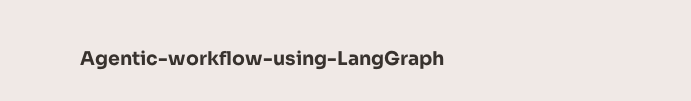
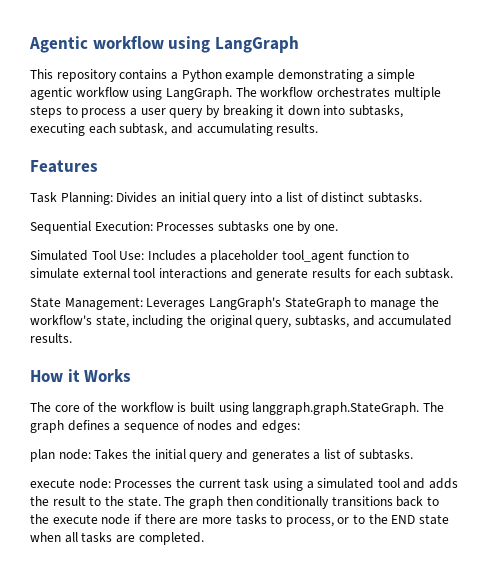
- Agentic-workflow-using-LangGraph
+ Agentic workflow using LangGraph
+ This repository contains a Python example demonstrating a simple agentic workflow using LangGraph. The workflow orchestrates multiple steps to process a user query by breaking it down into subtasks, executing each subtask, and accumulating results.
+ Features
+ Task Planning: Divides an initial query into a list of distinct subtasks.
+ Sequential Execution: Processes subtasks one by one.
+ Simulated Tool Use: Includes a placeholder tool_agent function to simulate external tool interactions and generate results for each subtask.
+ State Management: Leverages LangGraph's StateGraph to manage the workflow's state, including the original query, subtasks, and accumulated results.
+ How it Works
+ The core of the workflow is built using langgraph.graph.StateGraph. The graph defines a sequence of nodes and edges:
+ plan node: Takes the initial query and generates a list of subtasks.
+ execute node: Processes the current task using a simulated tool and adds the result to the state. The graph then conditionally transitions back to the execute node if there are more tasks to process, or to the END state when all tasks are completed.

